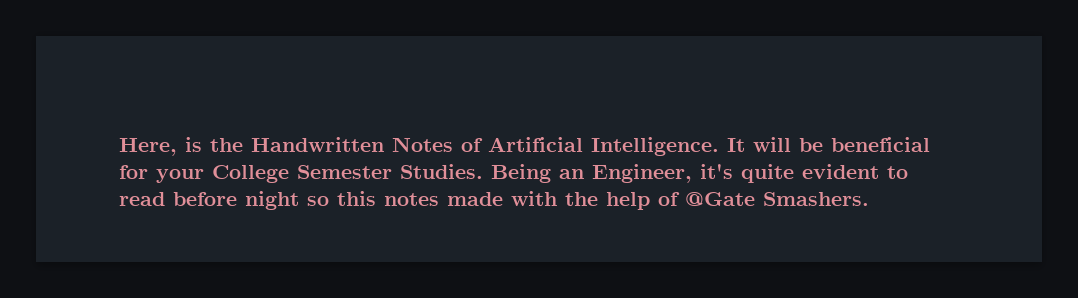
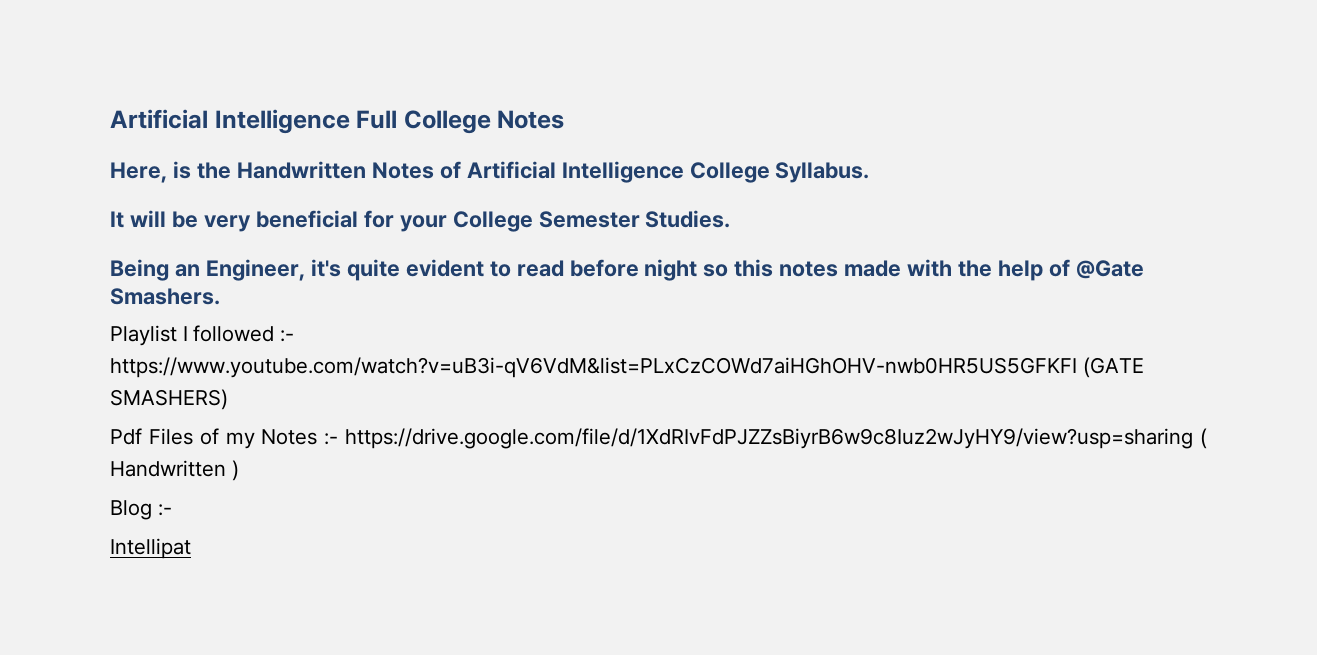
+ Artificial Intelligence Full College Notes
- Here, is the Handwritten Notes of Artificial Intelligence. It will be beneficial for your College Semester Studies. Being an Engineer, it's quite evident to read before night so this notes made with the help of @Gate Smashers.
+ Here, is the Handwritten Notes of Artificial Intelligence College Syllabus.
+ It will be very beneficial for your College Semester Studies.
+ Being an Engineer, it's quite evident to read before night so this notes made with the help of @Gate Smashers.
+ Playlist I followed :- https://www.youtube.com/watch?v=uB3i-qV6VdM&list=PLxCzCOWd7aiHGhOHV-nwb0HR5US5GFKFI (GATE SMASHERS)
+ Pdf Files of my Notes :- https://drive.google.com/file/d/1XdRIvFdPJZZsBiyrB6w9c8Iuz2wJyHY9/view?usp=sharing ( Handwritten )
+ Blog :-
+ Intellipat

